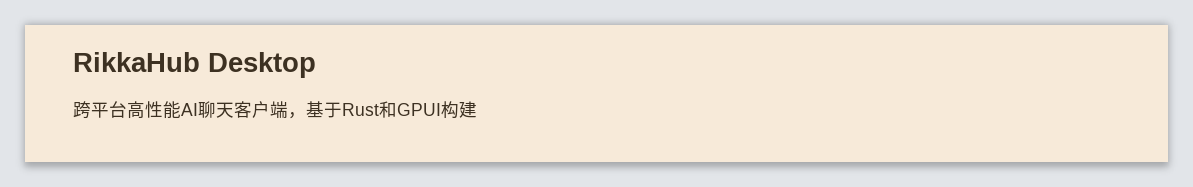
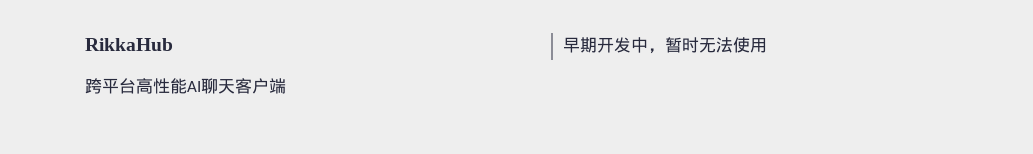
- RikkaHub Desktop
+ RikkaHub
- 跨平台高性能AI聊天客户端，基于Rust和GPUI构建
+ 跨平台高性能AI聊天客户端
+ 早期开发中，暂时无法使用

